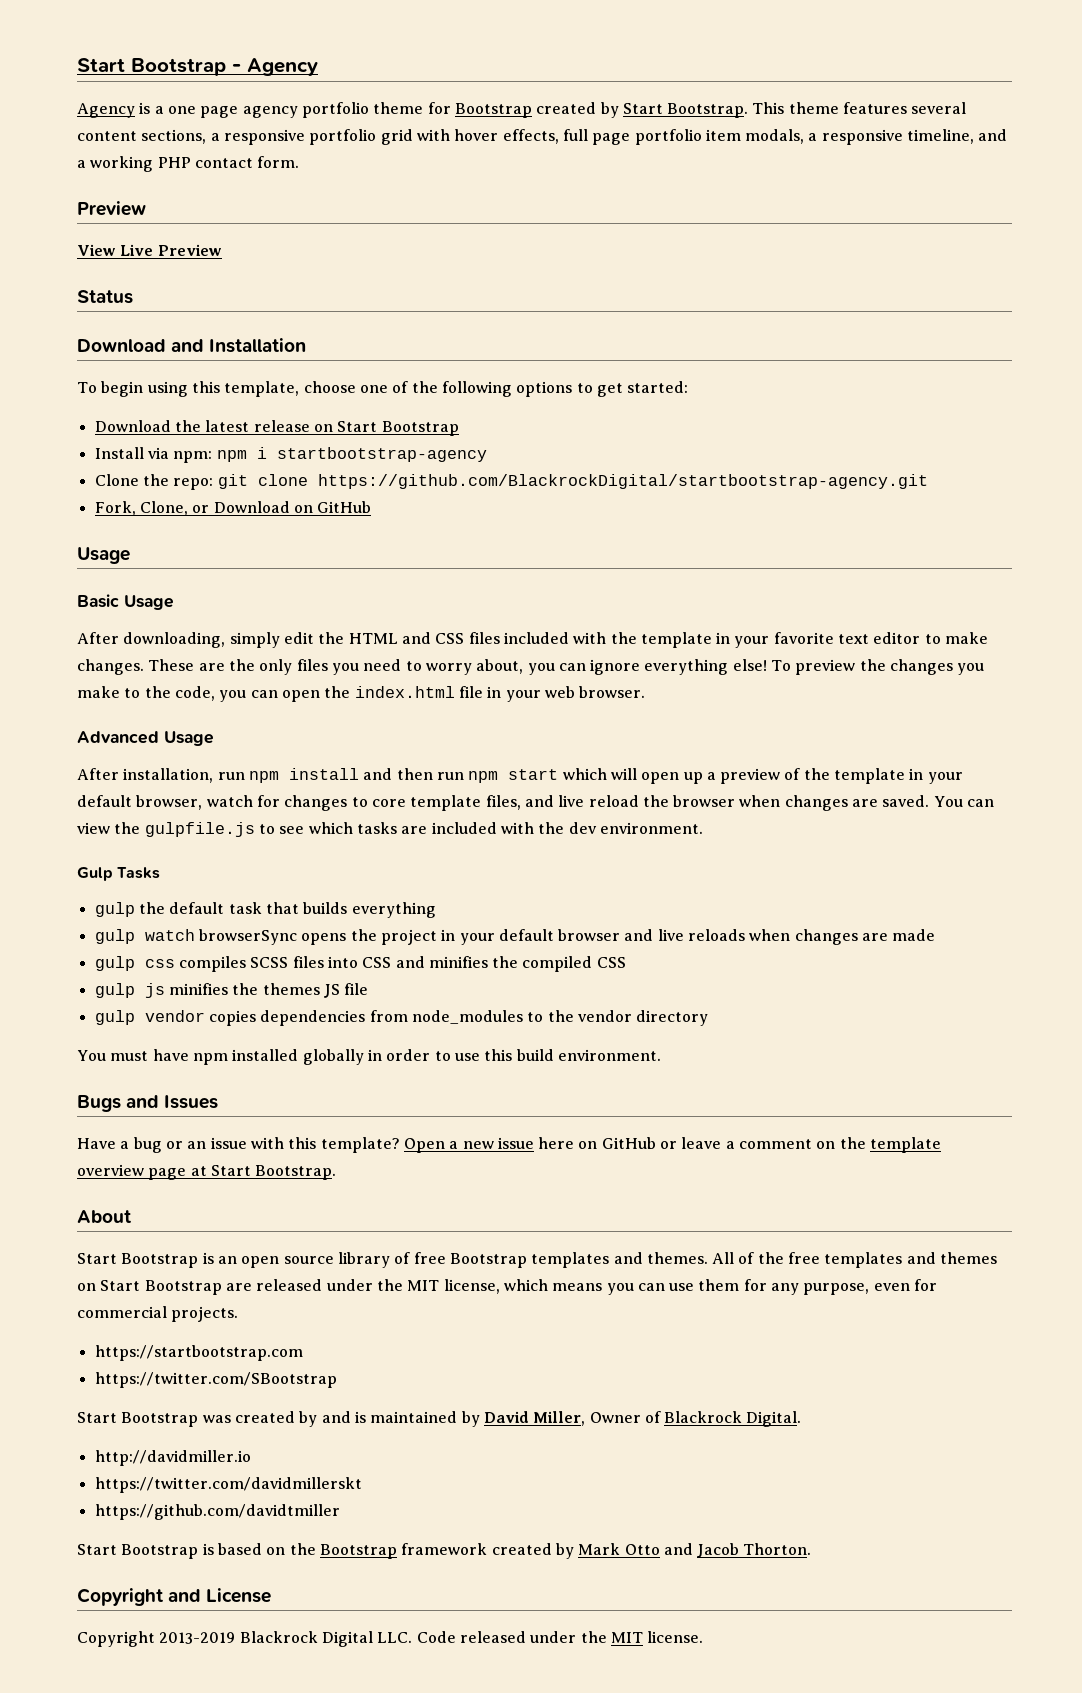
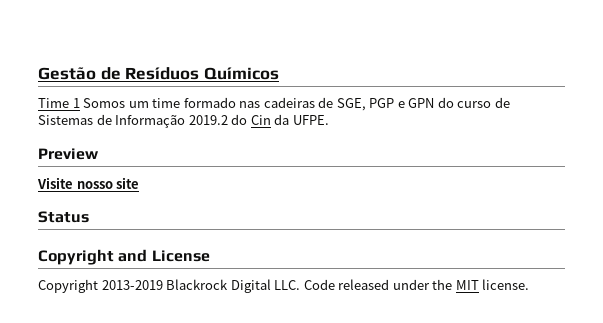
- Start Bootstrap - Agency
- Agency is a one page agency portfolio theme for Bootstrap created by Start Bootstrap. This theme features several content sections, a responsive portfolio grid with hover effects, full page portfolio item modals, a responsive timeline, and a working PHP contact form.
+ Gestão de Resíduos Químicos
+ Time 1 Somos um time formado nas cadeiras de SGE, PGP e GPN do curso de Sistemas de Informação 2019.2 do Cin da UFPE.
  Preview
- View Live Preview
+ Visite nosso site
  Status
- Download and Installation
- To begin using this template, choose one of the following options to get started:
- Download the latest release on Start Bootstrap
- Install via npm: npm i startbootstrap-agency
- Clone the repo: git clone https://github.com/BlackrockDigital/startbootstrap-agency.git
- Fork, Clone, or Download on GitHub
- Usage
- Basic Usage
- After downloading, simply edit the HTML and CSS files included with the template in your favorite text editor to make changes. These are the only files you need to worry about, you can ignore everything else! To preview the changes you make to the code, you can open the index.html file in your web browser.
- Advanced Usage
- After installation, run npm install and then run npm start which will open up a preview of the template in your default browser, watch for changes to core template files, and live reload the browser when changes are saved. You can view the gulpfile.js to see which tasks are included with the dev environment.
- Gulp Tasks
- gulp the default task that builds everything
- gulp watch browserSync opens the project in your default browser and live reloads when changes are made
- gulp css compiles SCSS files into CSS and minifies the compiled CSS
- gulp js minifies the themes JS file
- gulp vendor copies dependencies from node_modules to the vendor directory
- You must have npm installed globally in order to use this build environment.
- Bugs and Issues
- Have a bug or an issue with this template? Open a new issue here on GitHub or leave a comment on the template overview page at Start Bootstrap.
- About
- Start Bootstrap is an open source library of free Bootstrap templates and themes. All of the free templates and themes on Start Bootstrap are released under the MIT license, which means you can use them for any purpose, even for commercial projects.
- https://startbootstrap.com
- https://twitter.com/SBootstrap
- Start Bootstrap was created by and is maintained by David Miller, Owner of Blackrock Digital.
- http://davidmiller.io
- https://twitter.com/davidmillerskt
- https://github.com/davidtmiller
- Start Bootstrap is based on the Bootstrap framework created by Mark Otto and Jacob Thorton.

